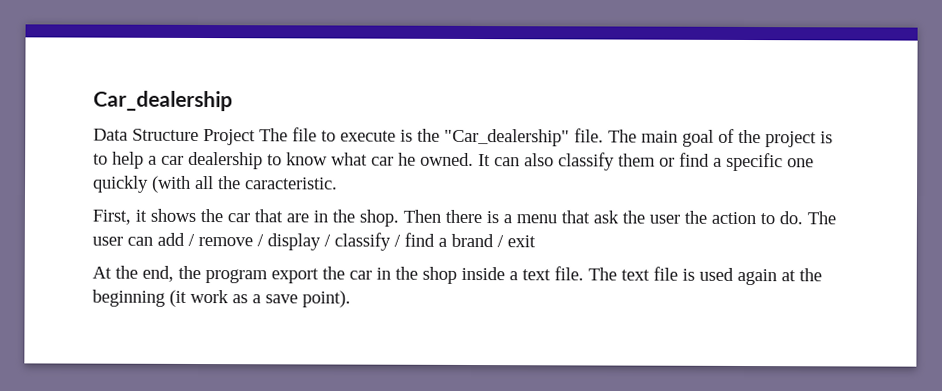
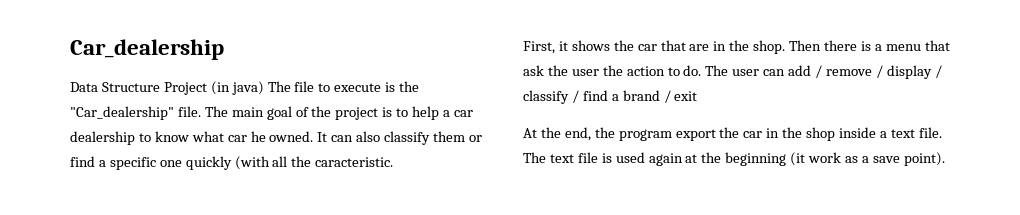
- Data Structure Project The file to execute is the "Car_dealership" file.
+ Data Structure Project (in java) The file to execute is the "Car_dealership" file.

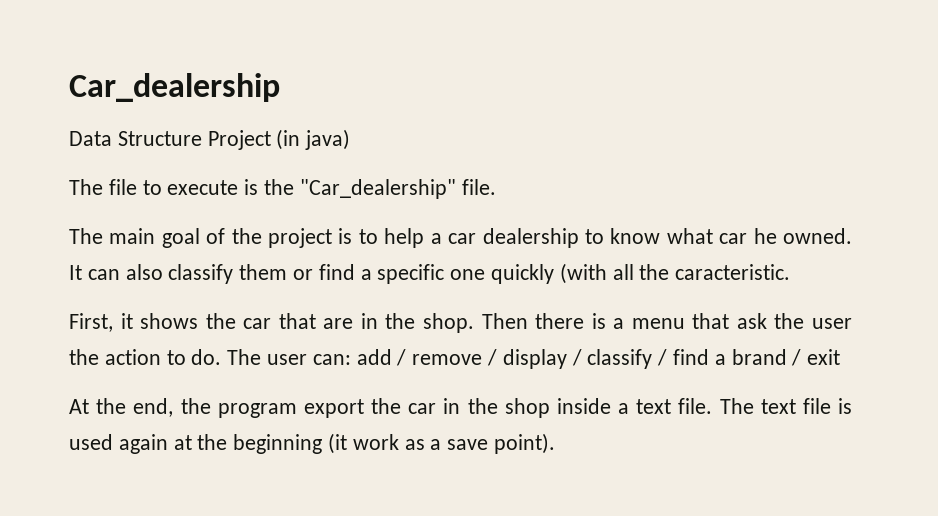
- Data Structure Project (in java) The file to execute is the "Car_dealership" file. The main goal of the project is to help a car dealership to know what car he owned.
+ Data Structure Project (in java)
+ The file to execute is the "Car_dealership" file.
+ The main goal of the project is to help a car dealership to know what car he owned.
- The user can add / remove / display / classify / find a brand / exit
+ The user can: add / remove / display / classify / find a brand / exit

